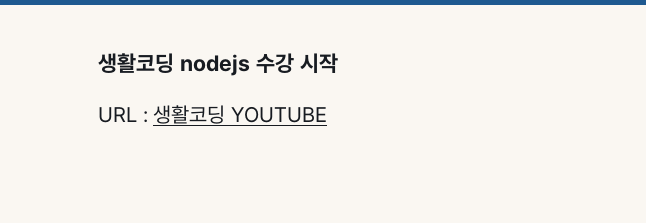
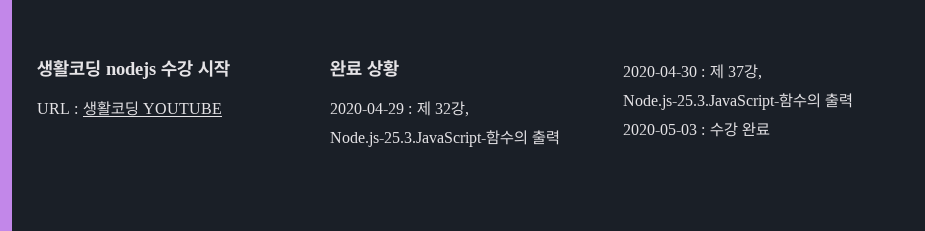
+ 완료 상황
+ 2020-04-29 : 제 32강, Node.js-25.3.JavaScript-함수의 출력 2020-04-30 : 제 37강, Node.js-25.3.JavaScript-함수의 출력 2020-05-03 : 수강 완료

